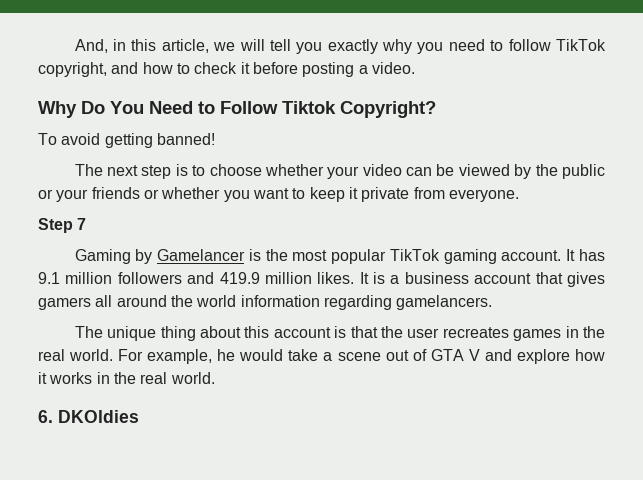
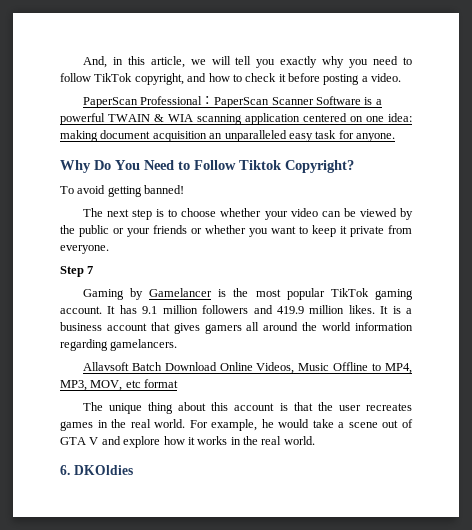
+ PaperScan Professional：PaperScan Scanner Software is a powerful TWAIN & WIA scanning application centered on one idea: making document acquisition an unparalleled easy task for anyone.
+ Allavsoft Batch Download Online Videos, Music Offline to MP4, MP3, MOV, etc format

